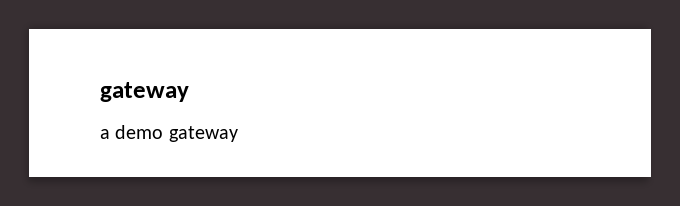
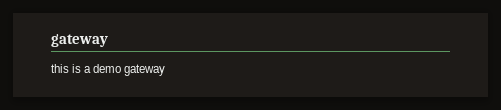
- a demo gateway
+ this is a demo gateway

